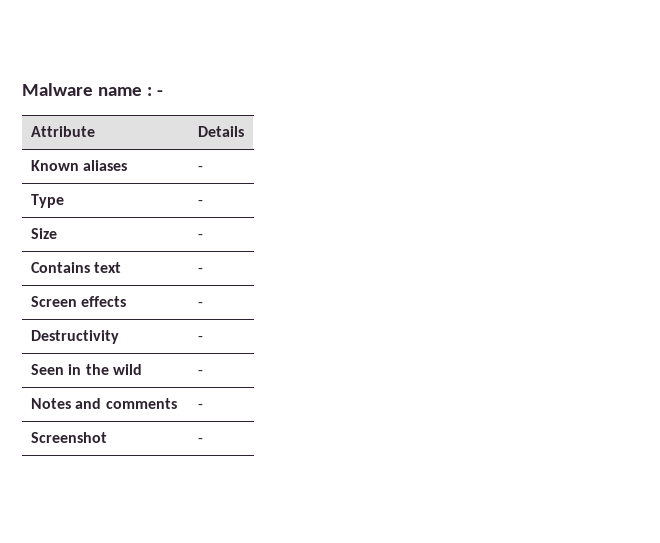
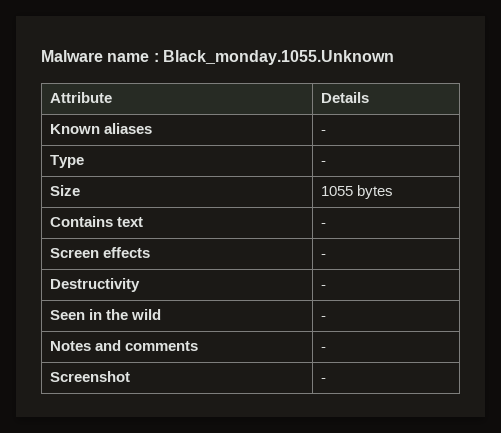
- Malware name : -
+ Malware name : Black_monday.1055.Unknown
- Size | -
+ Size | 1055 bytes

